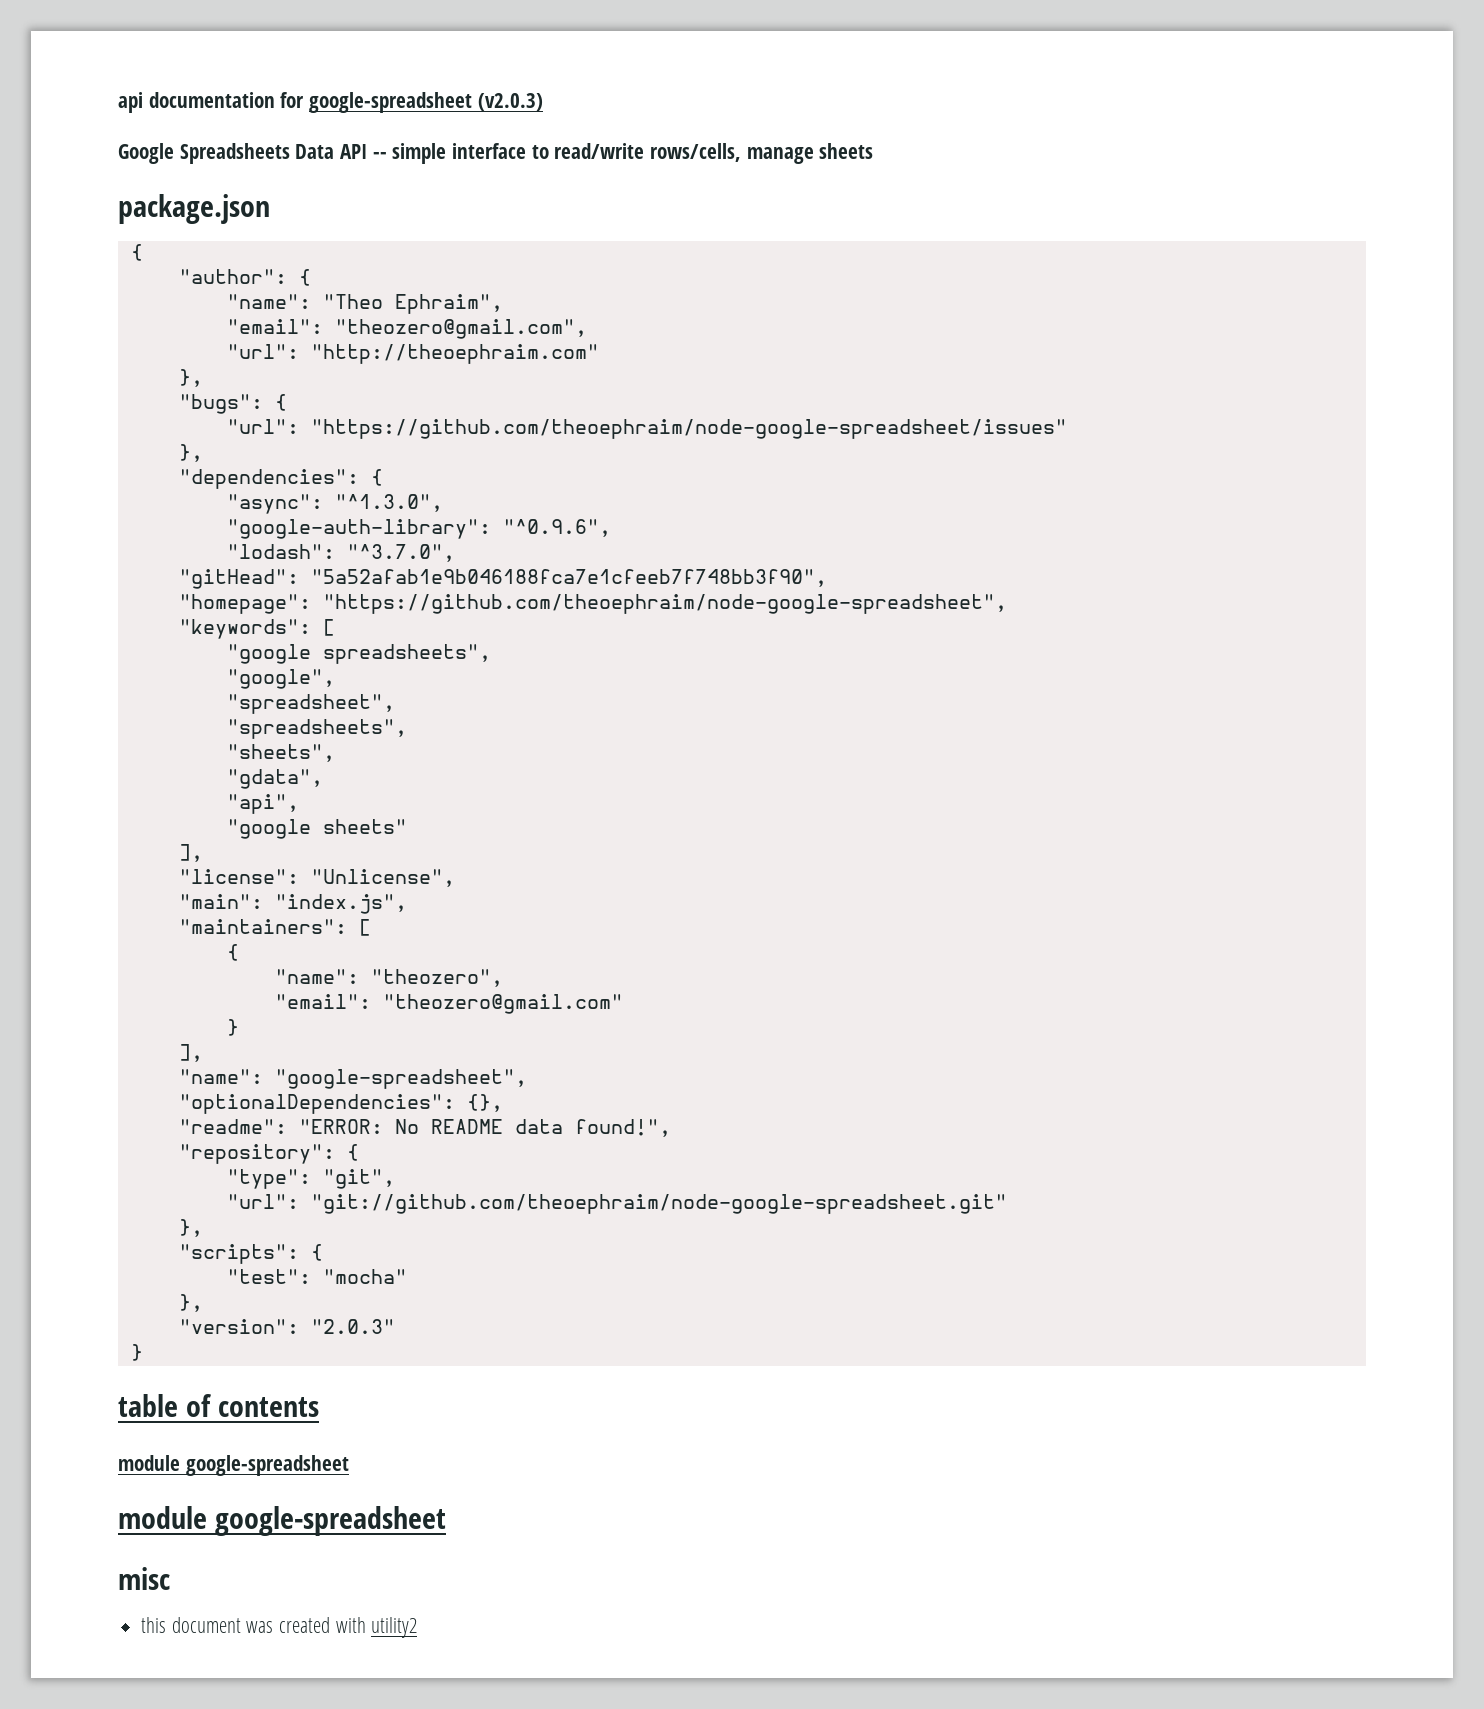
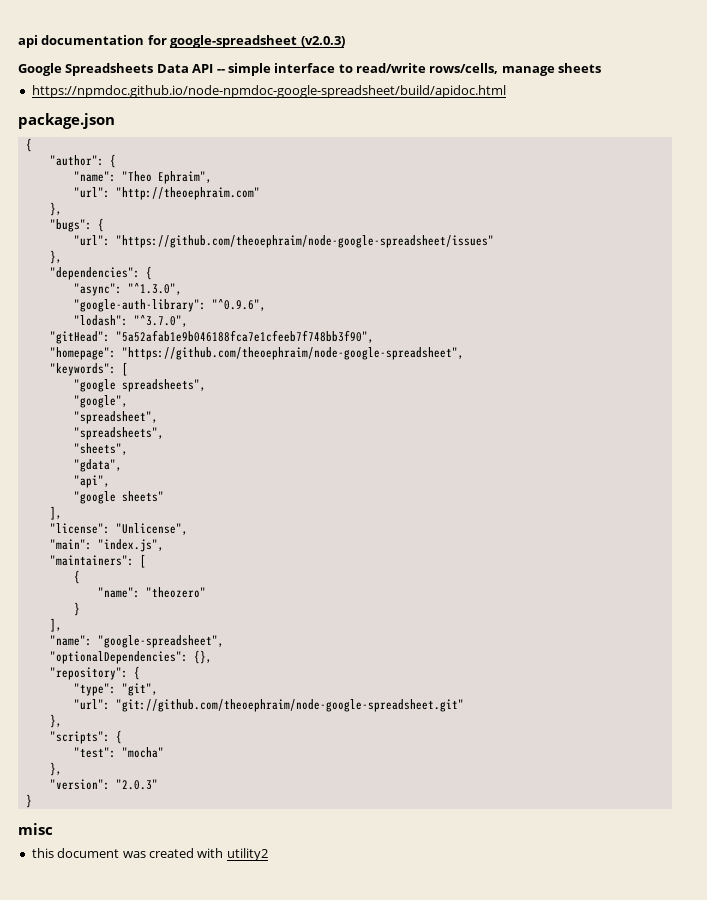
+ https://npmdoc.github.io/node-npmdoc-google-spreadsheet/build/apidoc.html
- "email": "theozero@gmail.com",
- "name": "theozero",
- "email": "theozero@gmail.com"
+ "name": "theozero"
- "readme": "ERROR: No README data found!",
- table of contents
- module google-spreadsheet
- module google-spreadsheet

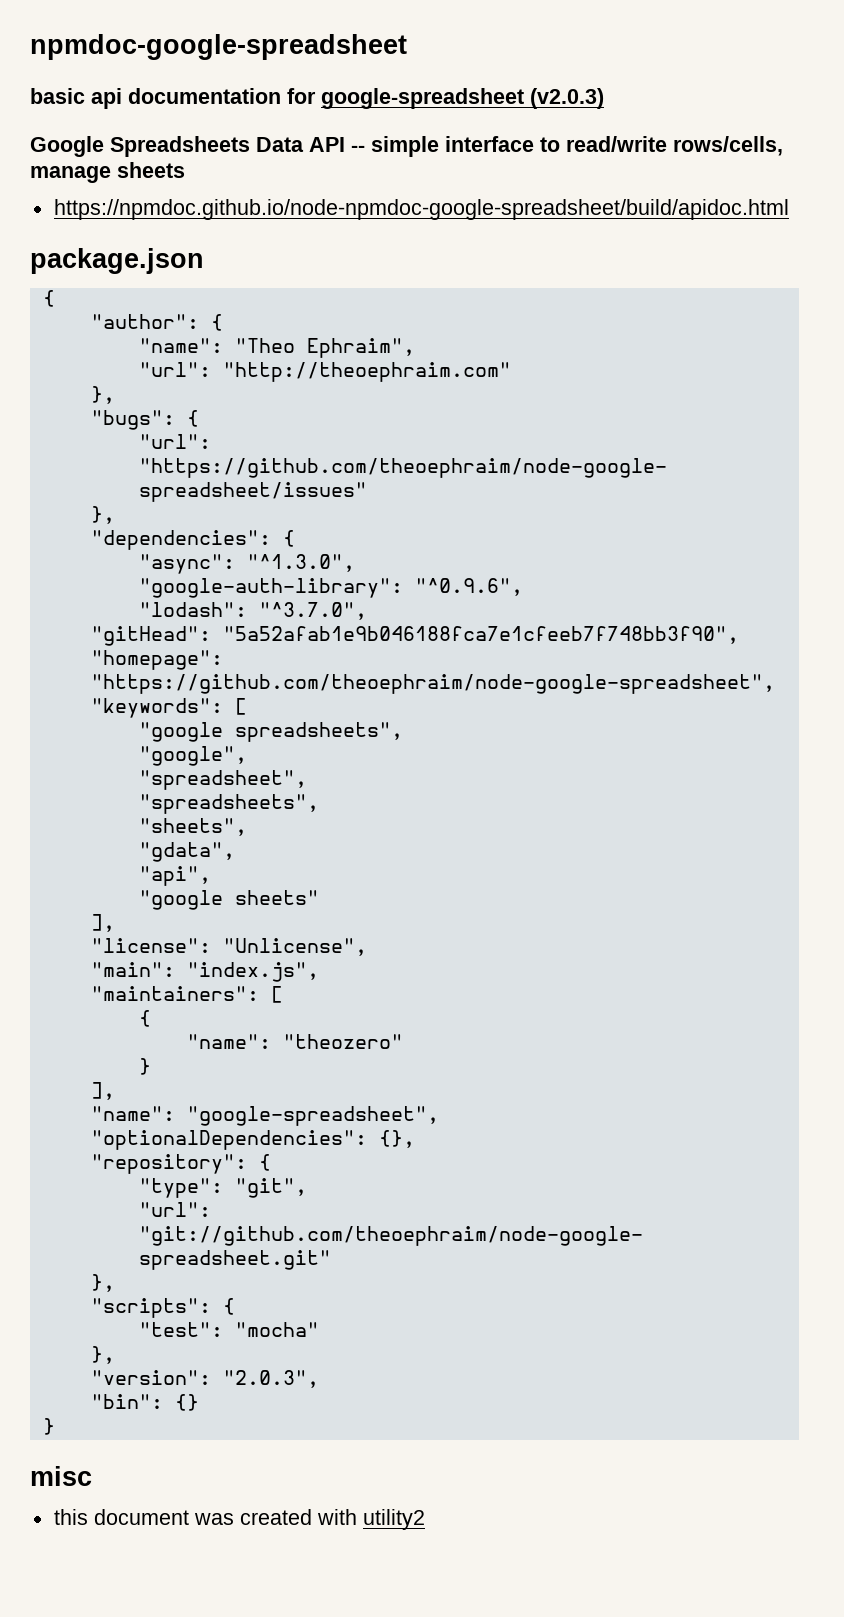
- api documentation for google-spreadsheet (v2.0.3)
+ npmdoc-google-spreadsheet
+ basic api documentation for google-spreadsheet (v2.0.3)
- "version": "2.0.3"
+ "version": "2.0.3",
+ "bin": {}

